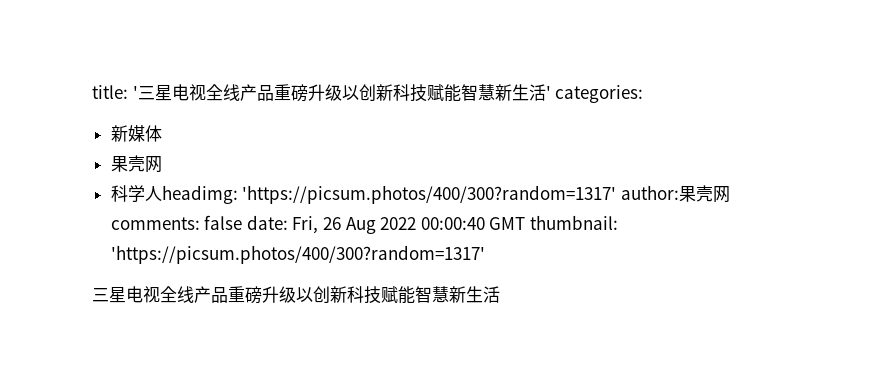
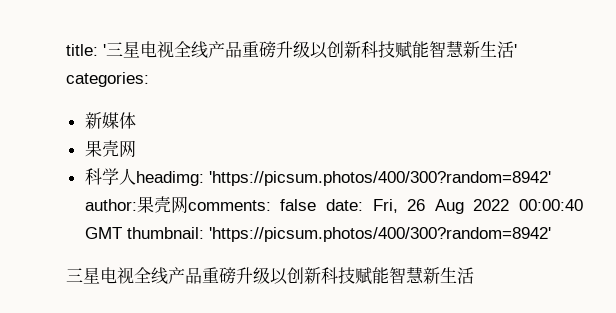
- 科学人headimg: 'https://picsum.photos/400/300?random=1317' author:果壳网comments: false date: Fri, 26 Aug 2022 00:00:40 GMT thumbnail: 'https://picsum.photos/400/300?random=1317'
+ 科学人headimg: 'https://picsum.photos/400/300?random=8942' author:果壳网comments: false date: Fri, 26 Aug 2022 00:00:40 GMT thumbnail: 'https://picsum.photos/400/300?random=8942'

